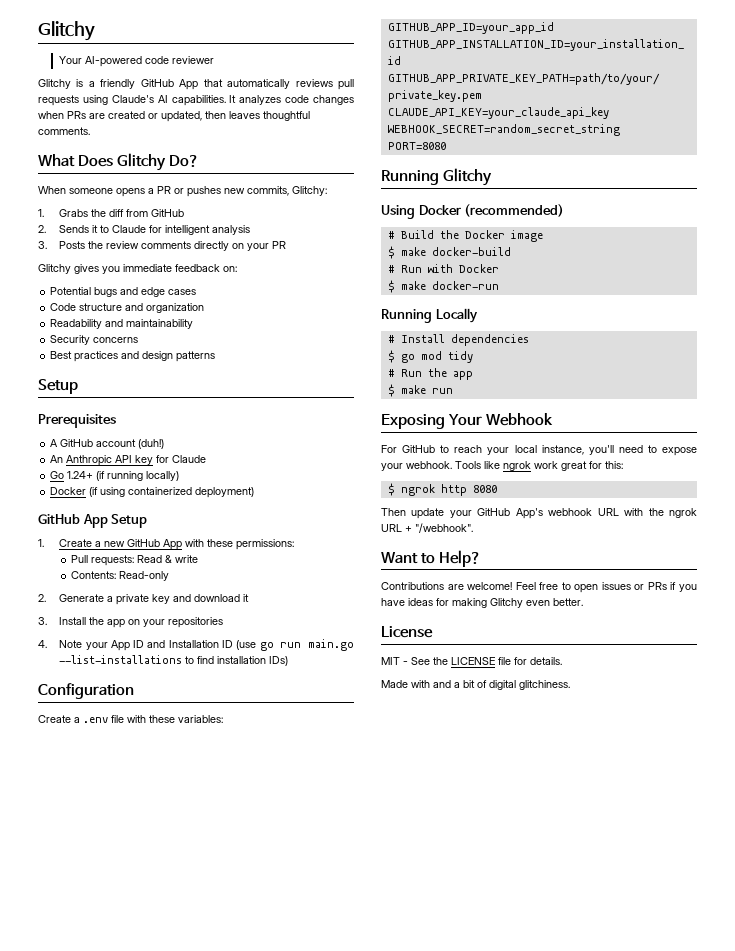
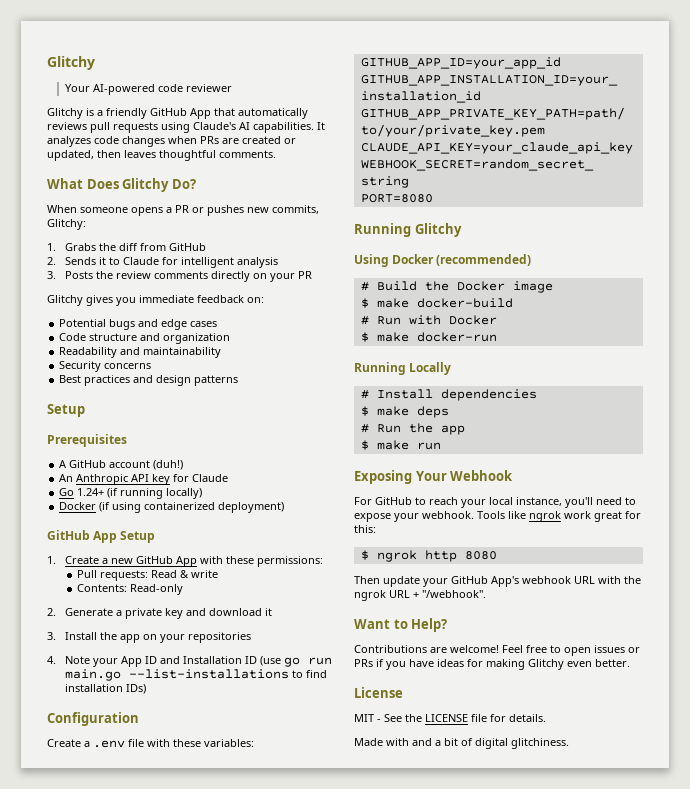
- $ go mod tidy
+ $ make deps

